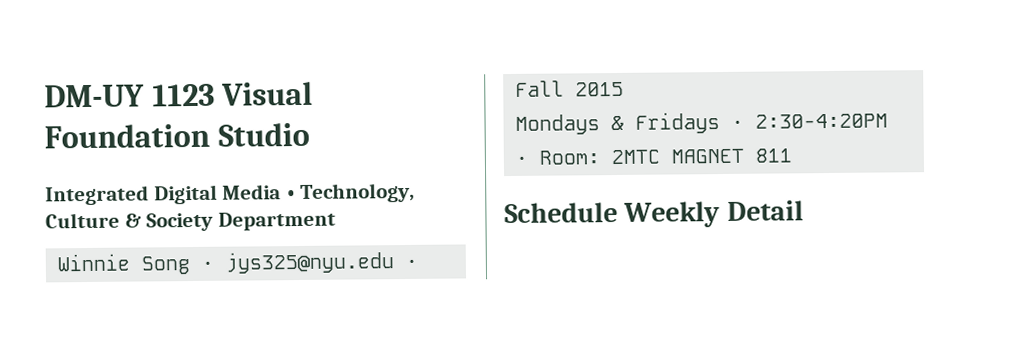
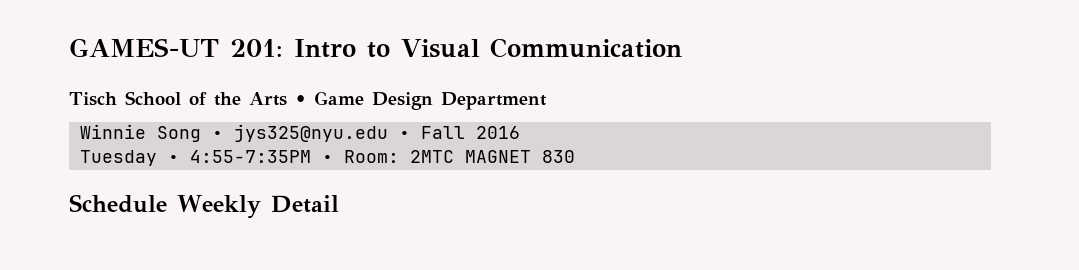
- DM-UY 1123 Visual Foundation Studio
- Integrated Digital Media • Technology, Culture & Society Department
+ GAMES-UT 201: Intro to Visual Communication
+ Tisch School of the Arts • Game Design Department
- Winnie Song • jys325@nyu.edu • Fall 2015
- Mondays & Fridays • 2:30-4:20PM • Room: 2MTC MAGNET 811
+ Winnie Song • jys325@nyu.edu • Fall 2016
+ Tuesday • 4:55-7:35PM • Room: 2MTC MAGNET 830

